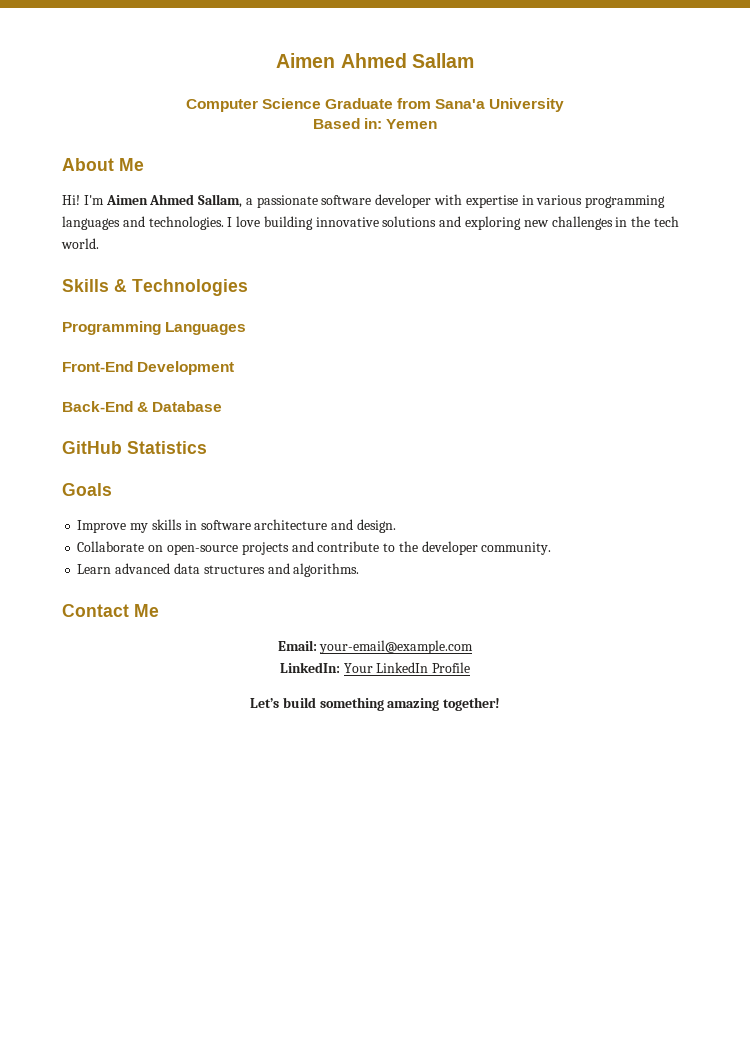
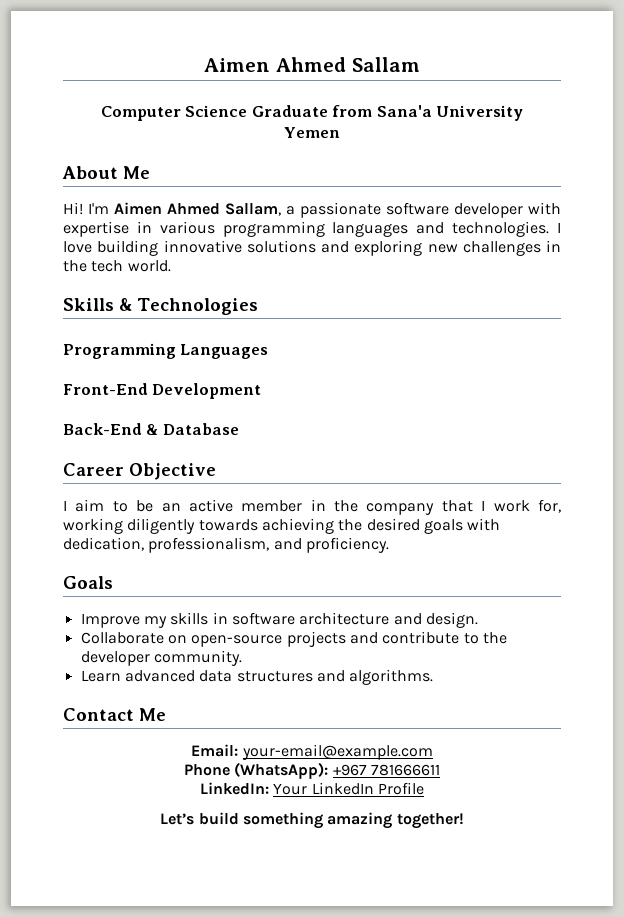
- Based in: Yemen
+ Yemen
- GitHub Statistics
+ Career Objective
+ I aim to be an active member in the company that I work for, working diligently towards achieving the desired goals with dedication, professionalism, and proficiency.
+ Phone (WhatsApp): +967 781666611

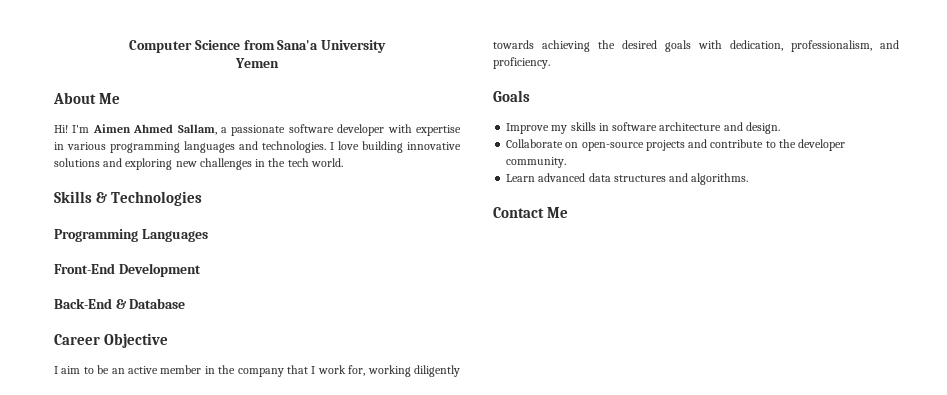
- Aimen Ahmed Sallam
- Computer Science Graduate from Sana'a University
+ Computer Science from Sana'a University
- Email: your-email@example.com
- Phone (WhatsApp): +967 781666611
- LinkedIn: Your LinkedIn Profile
- Let’s build something amazing together!

